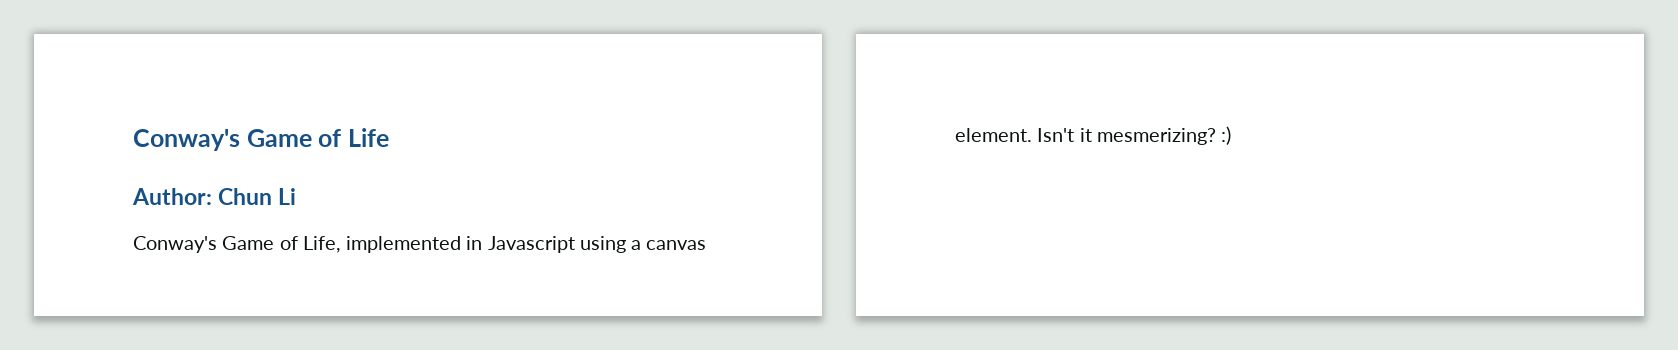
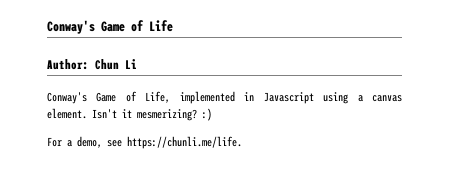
+ For a demo, see https://chunli.me/life.

